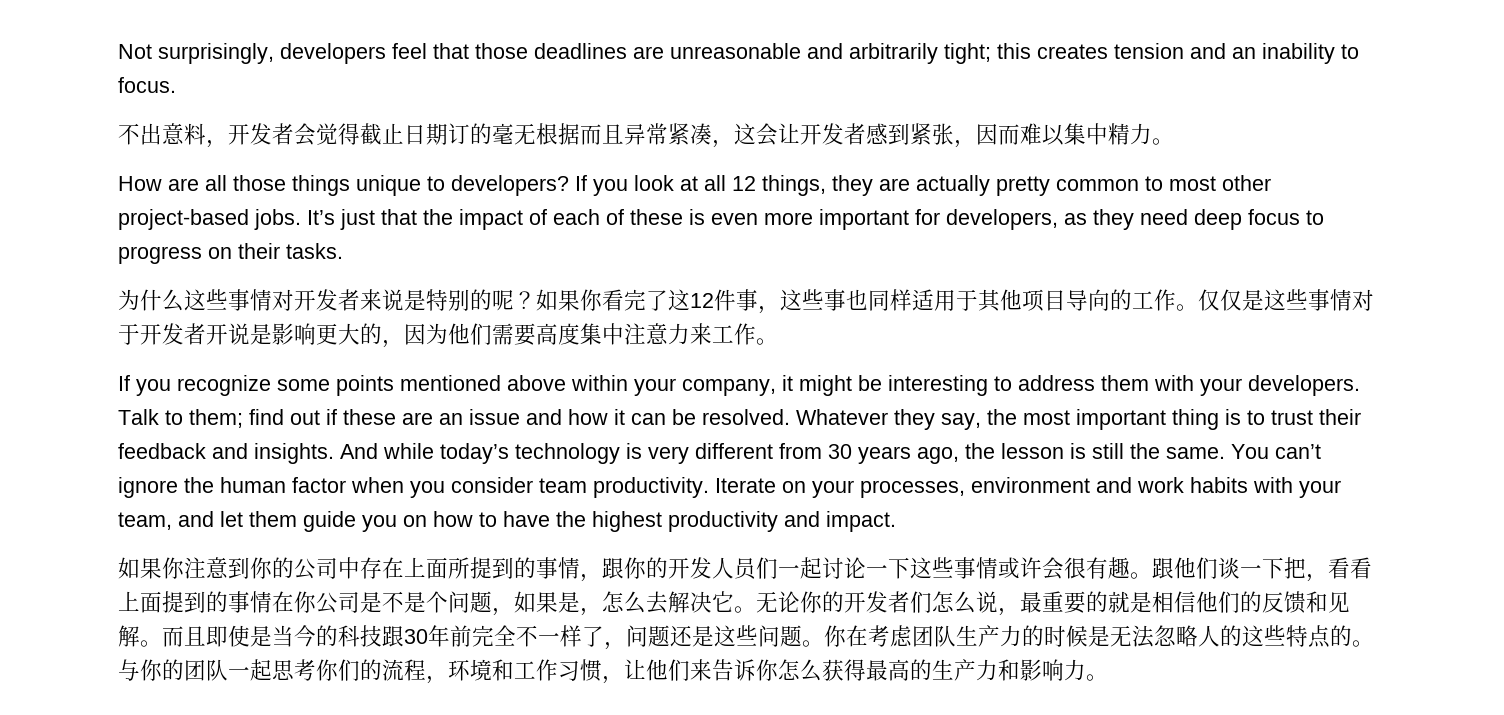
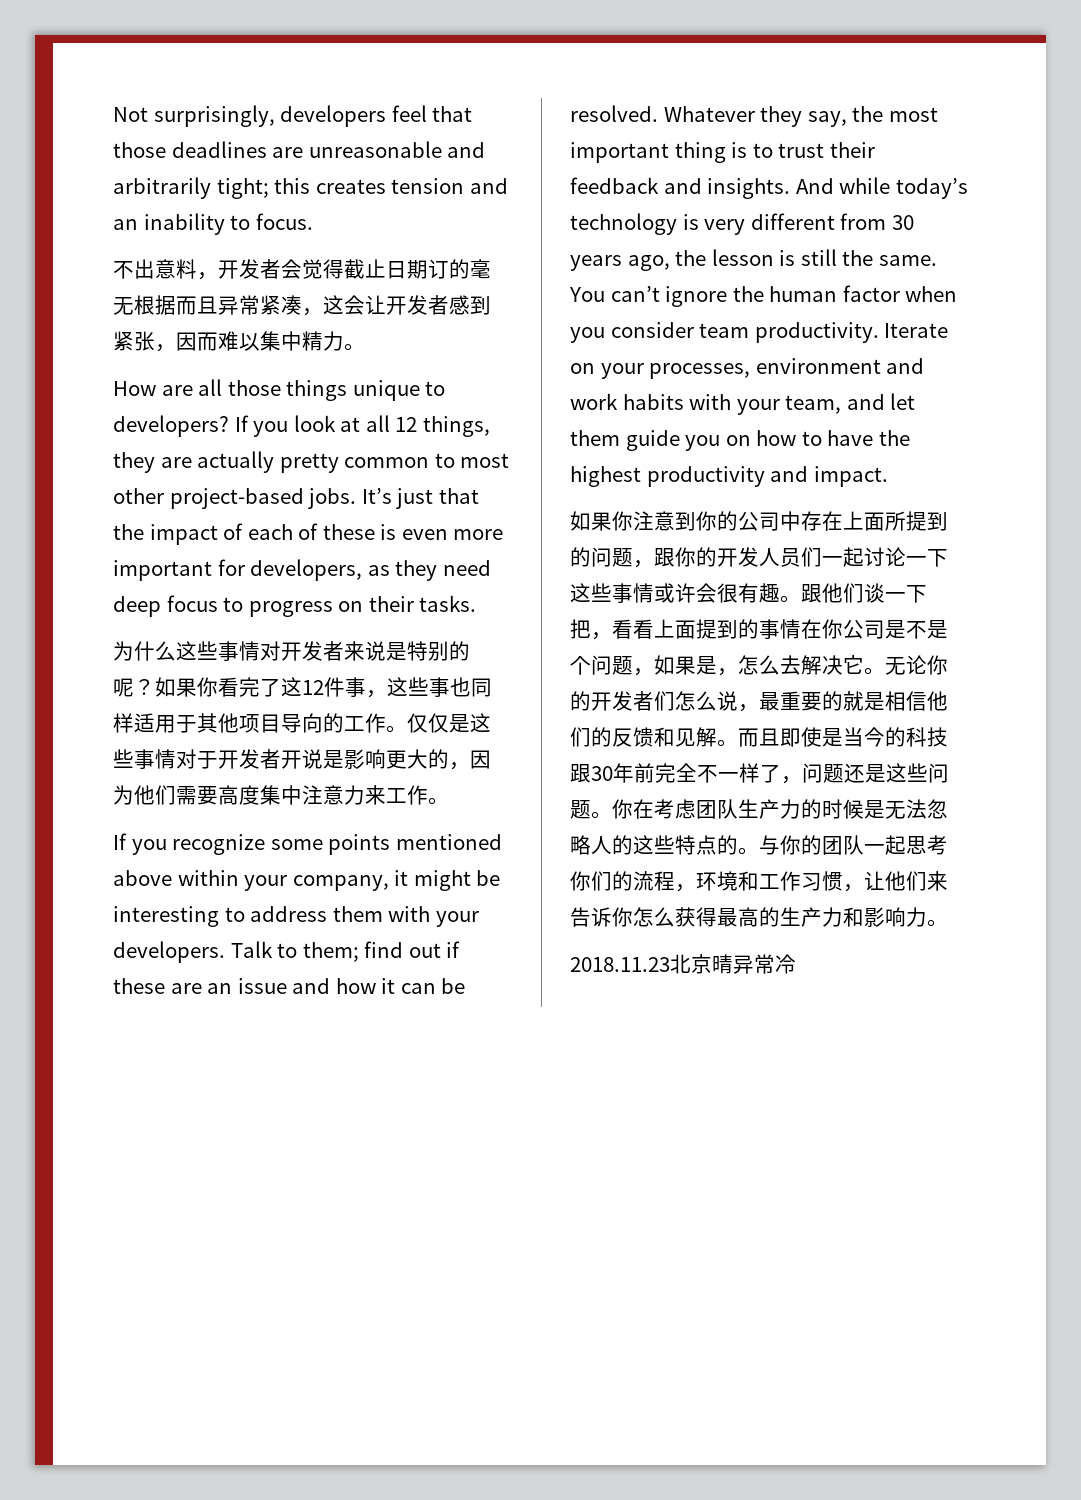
- 如果你注意到你的公司中存在上面所提到的事情，跟你的开发人员们一起讨论一下这些事情或许会很有趣。
+ 如果你注意到你的公司中存在上面所提到的问题，跟你的开发人员们一起讨论一下这些事情或许会很有趣。
+ 2018.11.23北京晴异常冷

